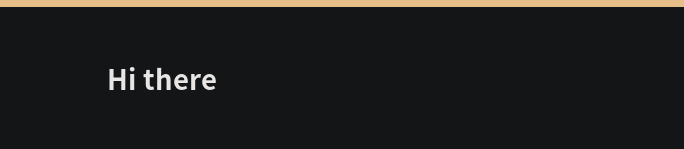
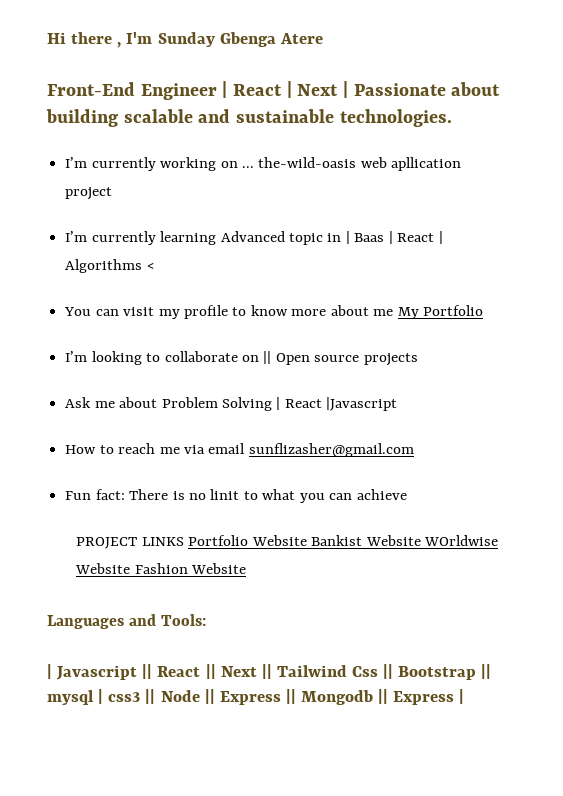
- Hi there
+ Hi there , I'm Sunday Gbenga Atere
+ Front-End Engineer | React | Next | Passionate about building scalable and sustainable technologies.
+ I’m currently working on ... the-wild-oasis web apllication project
+ I’m currently learning Advanced topic in | Baas | React | Algorithms <
+ You can visit my profile to know more about me My Portfolio
+ I’m looking to collaborate on || Open source projects
+ Ask me about Problem Solving | React |Javascript
+ How to reach me via email sunflizasher@gmail.com
+ Fun fact: There is no linit to what you can achieve
+ PROJECT LINKS Portfolio Website Bankist Website WOrldwise Website Fashion Website
+ Languages and Tools:
+ | Javascript || React || Next || Tailwind Css || Bootstrap || mysql | css3 || Node || Express || Mongodb || Express |

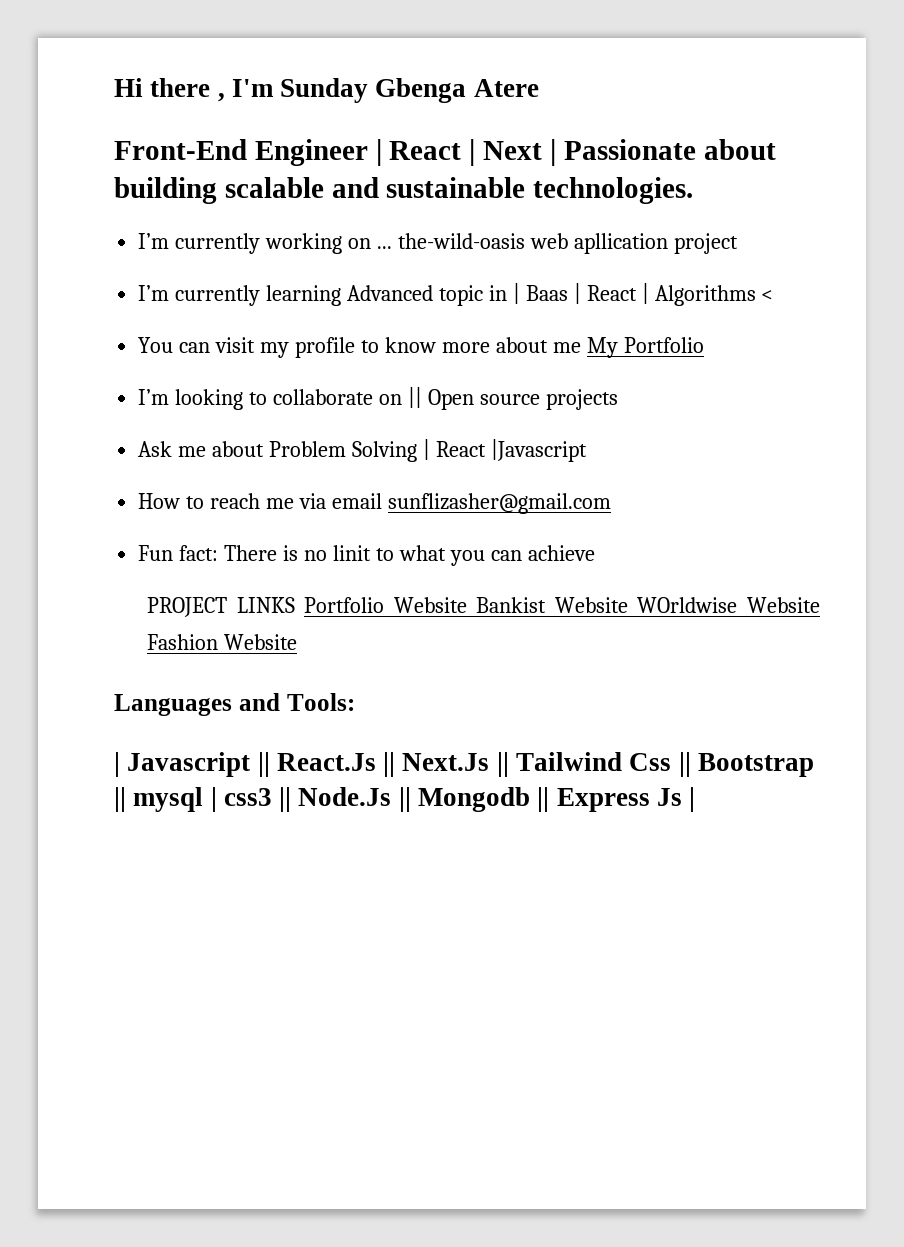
- | Javascript || React || Next || Tailwind Css || Bootstrap || mysql | css3 || Node || Express || Mongodb || Express |
+ | Javascript || React.Js || Next.Js || Tailwind Css || Bootstrap || mysql | css3 || Node.Js || Mongodb || Express Js |

